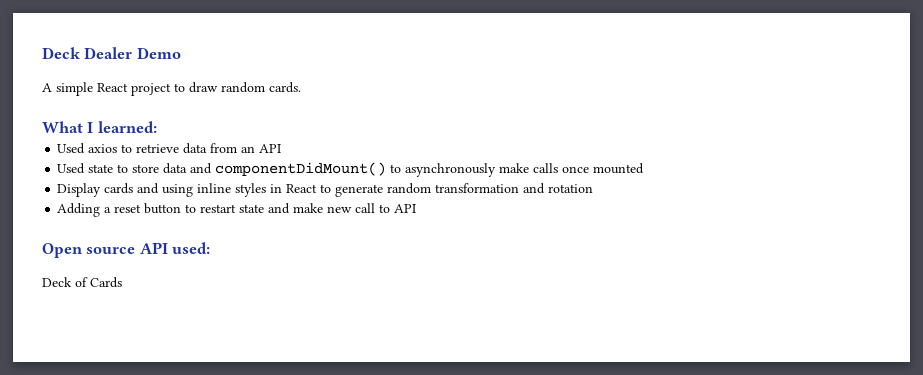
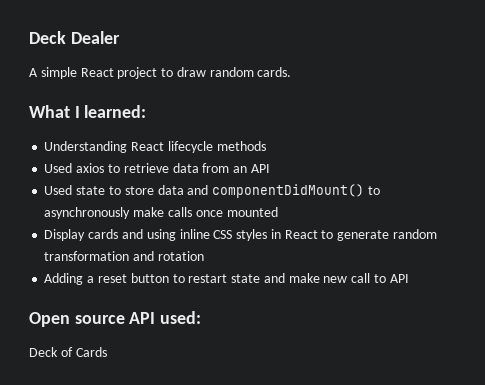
- Deck Dealer Demo
+ Deck Dealer
+ Understanding React lifecycle methods
- Display cards and using inline styles in React to generate random transformation and rotation
+ Display cards and using inline CSS styles in React to generate random transformation and rotation

